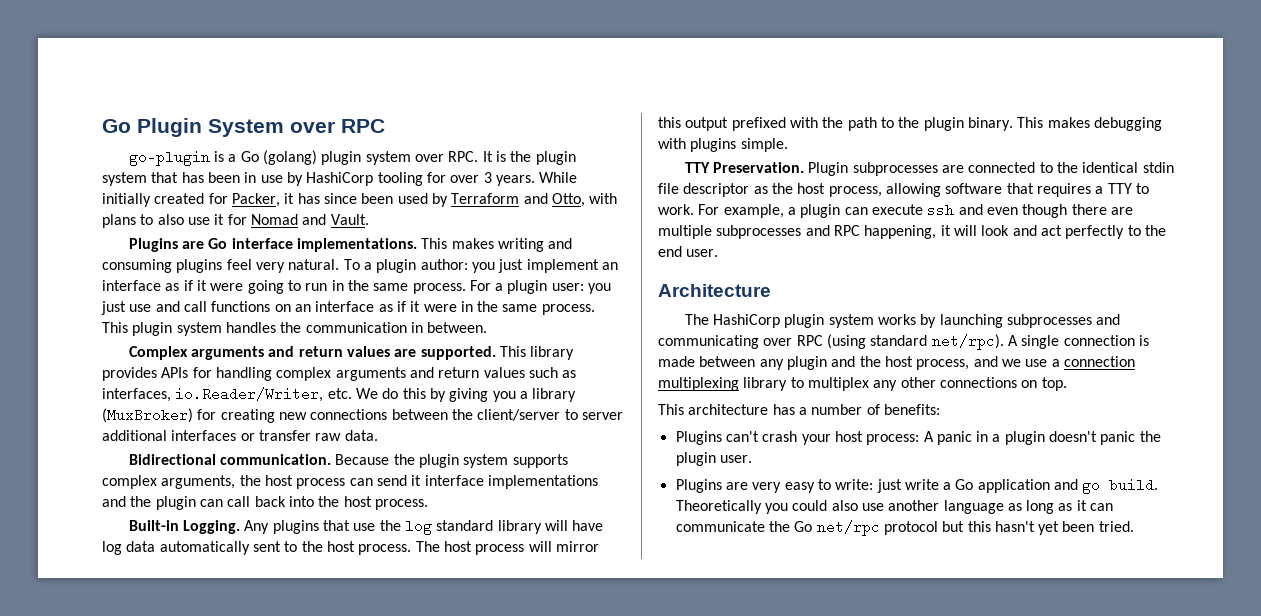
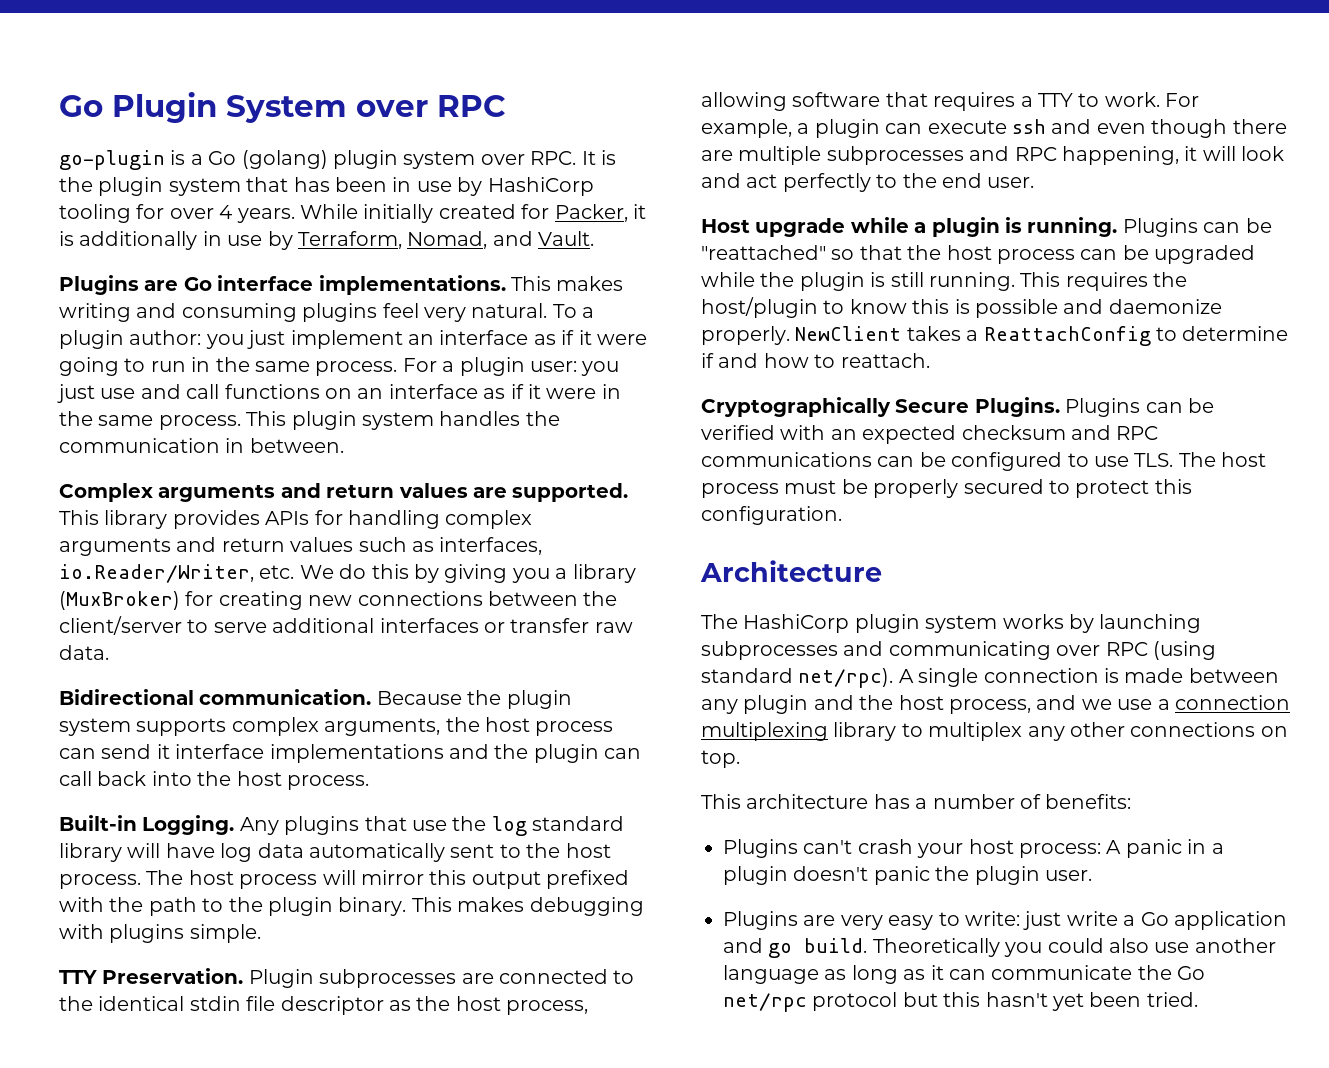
- go-plugin is a Go (golang) plugin system over RPC. It is the plugin system that has been in use by HashiCorp tooling for over 3 years.
+ go-plugin is a Go (golang) plugin system over RPC. It is the plugin system that has been in use by HashiCorp tooling for over 4 years.
- While initially created for Packer, it has since been used by Terraform and Otto, with plans to also use it for Nomad and Vault.
+ While initially created for Packer, it is additionally in use by Terraform, Nomad, and Vault.
- This library provides APIs for handling complex arguments and return values such as interfaces, io.Reader/Writer, etc. We do this by giving you a library (MuxBroker) for creating new connections between the client/server to server additional interfaces or transfer raw data.
+ This library provides APIs for handling complex arguments and return values such as interfaces, io.Reader/Writer, etc. We do this by giving you a library (MuxBroker) for creating new connections between the client/server to serve additional interfaces or transfer raw data.
+ Host upgrade while a plugin is running. Plugins can be "reattached" so that the host process can be upgraded while the plugin is still running. This requires the host/plugin to know this is possible and daemonize properly. NewClient takes a ReattachConfig to determine if and how to reattach.
+ Cryptographically Secure Plugins. Plugins can be verified with an expected checksum and RPC communications can be configured to use TLS. The host process must be properly secured to protect this configuration.

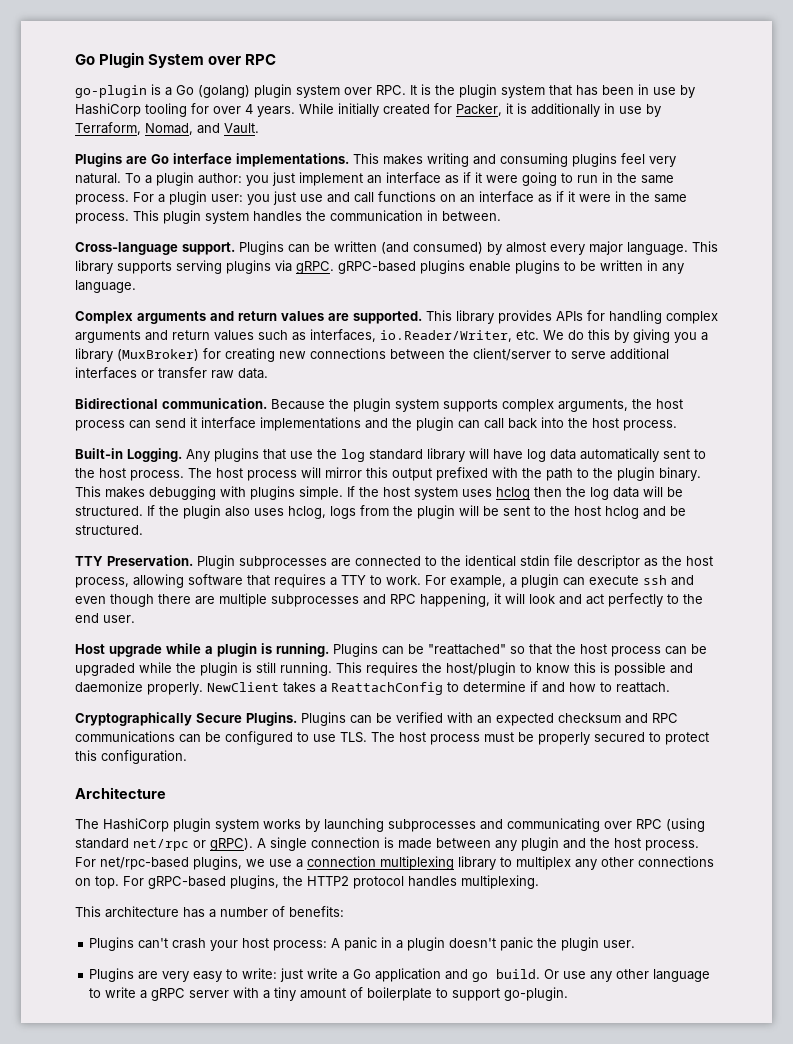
+ Cross-language support. Plugins can be written (and consumed) by almost every major language. This library supports serving plugins via gRPC. gRPC-based plugins enable plugins to be written in any language.
+ If the host system uses hclog then the log data will be structured. If the plugin also uses hclog, logs from the plugin will be sent to the host hclog and be structured.
- The HashiCorp plugin system works by launching subprocesses and communicating over RPC (using standard net/rpc).
+ The HashiCorp plugin system works by launching subprocesses and communicating over RPC (using standard net/rpc or gRPC).
- A single connection is made between any plugin and the host process, and we use a connection multiplexing library to multiplex any other connections on top.
+ A single connection is made between any plugin and the host process. For net/rpc-based plugins, we use a connection multiplexing library to multiplex any other connections on top. For gRPC-based plugins, the HTTP2 protocol handles multiplexing.
- Theoretically you could also use another language as long as it can communicate the Go net/rpc protocol but this hasn't yet been tried.
+ Or use any other language to write a gRPC server with a tiny amount of boilerplate to support go-plugin.

